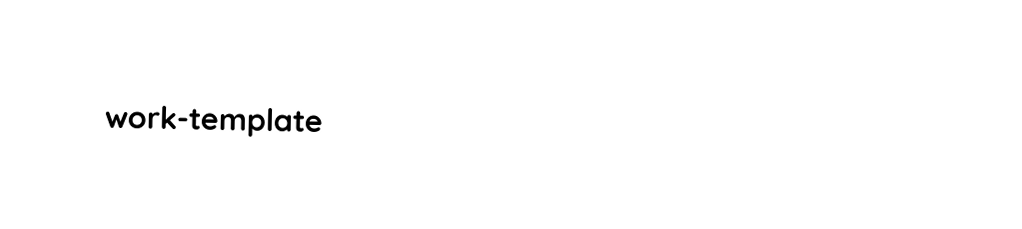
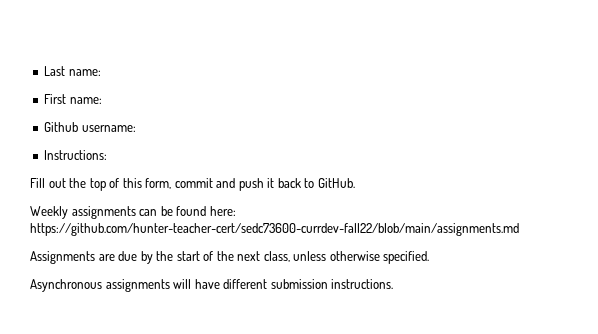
- work-template
+ Last name:
+ First name:
+ Github username:
+ Instructions:
+ Fill out the top of this form, commit and push it back to GitHub.
+ Weekly assignments can be found here: https://github.com/hunter-teacher-cert/sedc73600-currdev-fall22/blob/main/assignments.md
+ Assignments are due by the start of the next class, unless otherwise specified.
+ Asynchronous assignments will have different submission instructions.

